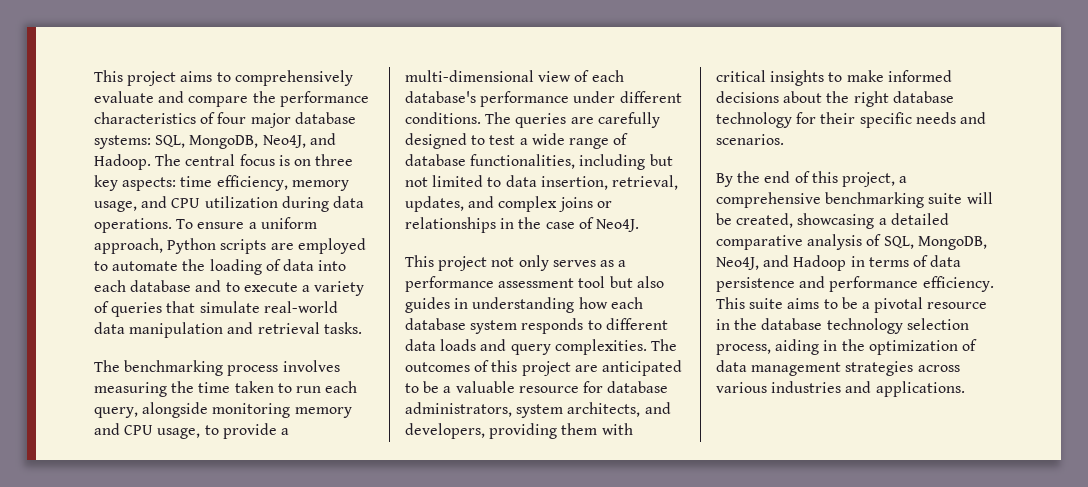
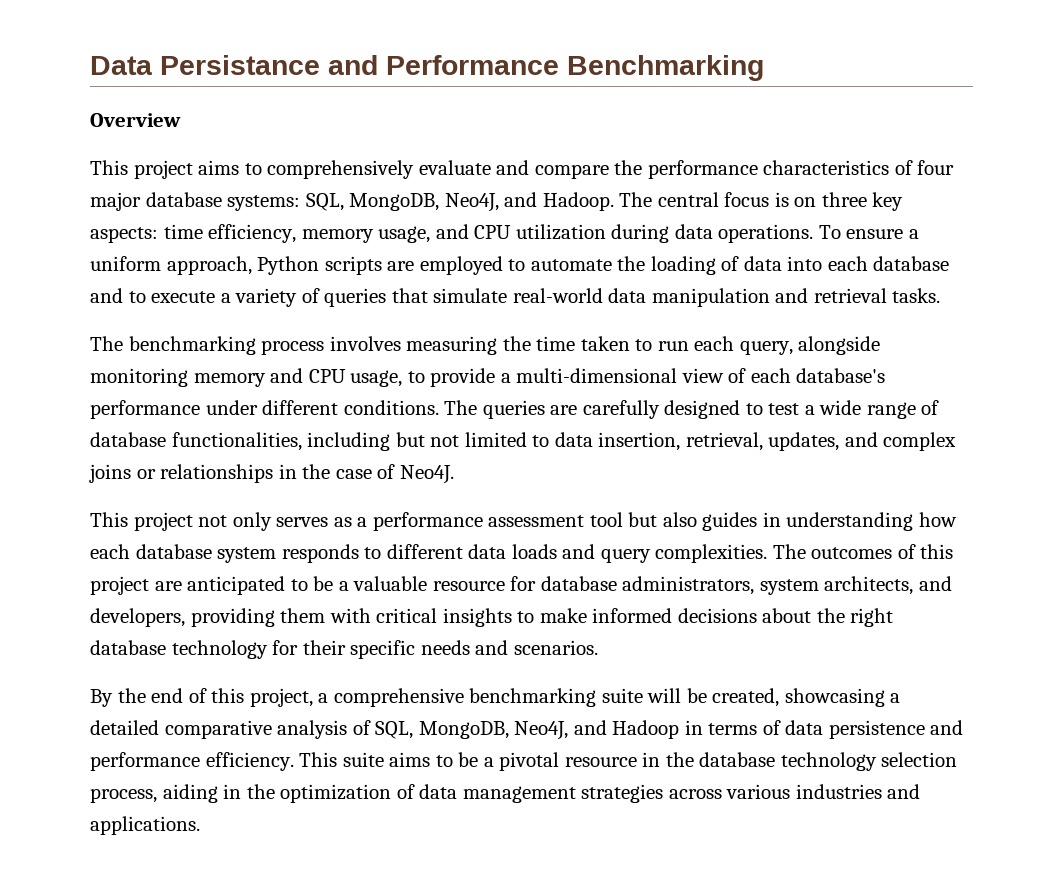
+ Data Persistance and Performance Benchmarking
+ Overview

